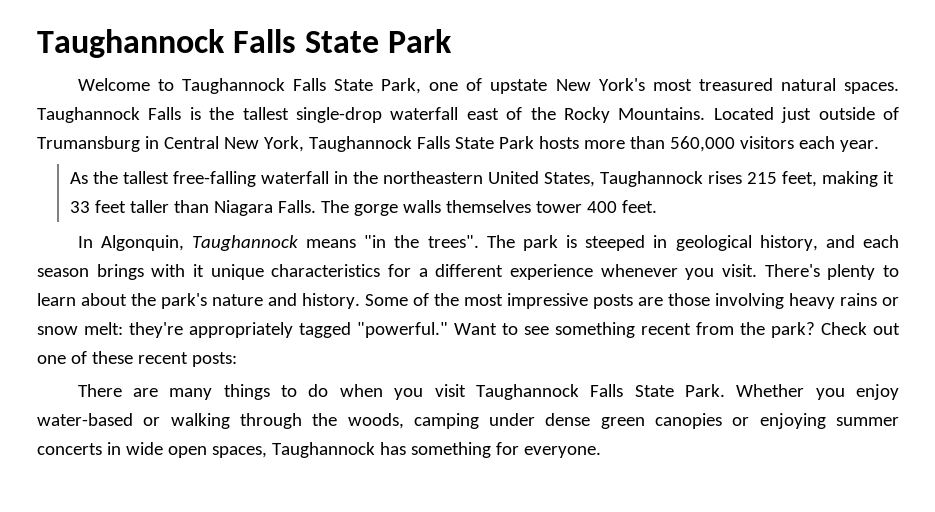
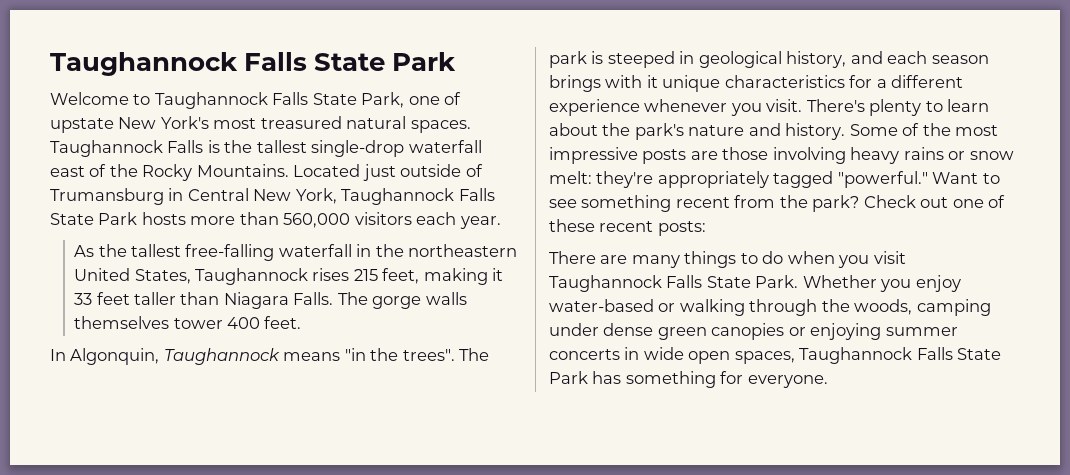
- Whether you enjoy water-based or walking through the woods, camping under dense green canopies or enjoying summer concerts in wide open spaces, Taughannock has something for everyone.
+ Whether you enjoy water-based or walking through the woods, camping under dense green canopies or enjoying summer concerts in wide open spaces, Taughannock Falls State Park has something for everyone.

